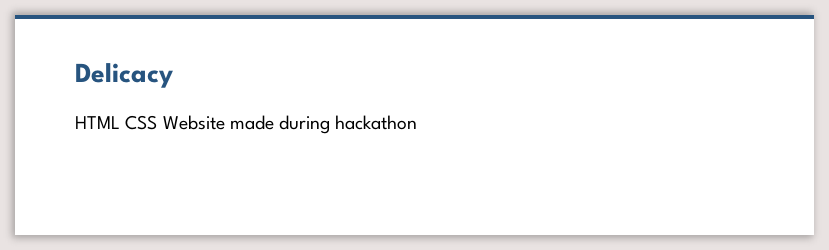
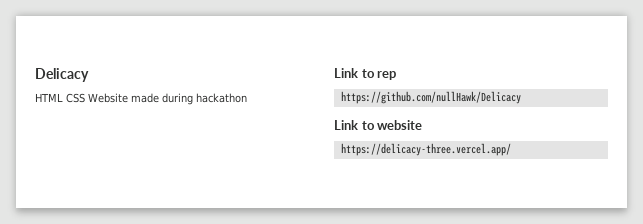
+ Link to rep
+ https://github.com/nullHawk/Delicacy
+ Link to website
+ https://delicacy-three.vercel.app/

